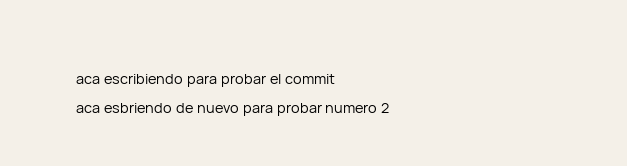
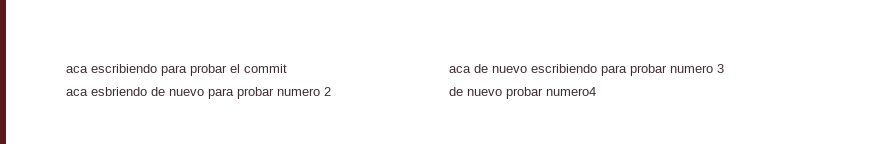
+ aca de nuevo escribiendo para probar numero 3
+ de nuevo probar numero4

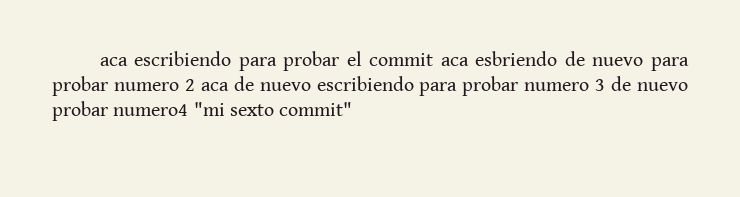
- aca escribiendo para probar el commit
- aca esbriendo de nuevo para probar numero 2
- aca de nuevo escribiendo para probar numero 3
- de nuevo probar numero4
+ aca escribiendo para probar el commit aca esbriendo de nuevo para probar numero 2 aca de nuevo escribiendo para probar numero 3 de nuevo probar numero4 "mi sexto commit"

